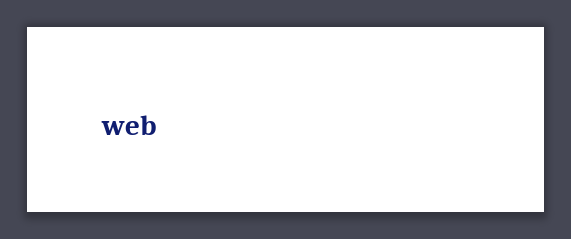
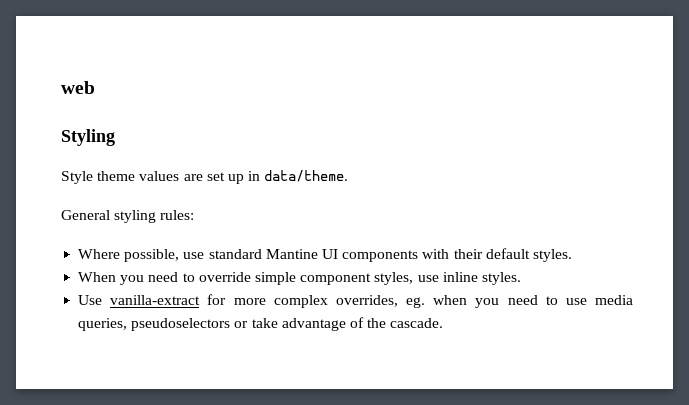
+ Styling
+ Style theme values are set up in data/theme.
+ General styling rules:
+ Where possible, use standard Mantine UI components with their default styles.
+ When you need to override simple component styles, use inline styles.
+ Use vanilla-extract for more complex overrides, eg. when you need to use media queries, pseudoselectors or take advantage of the cascade.

